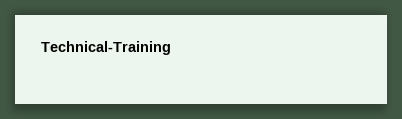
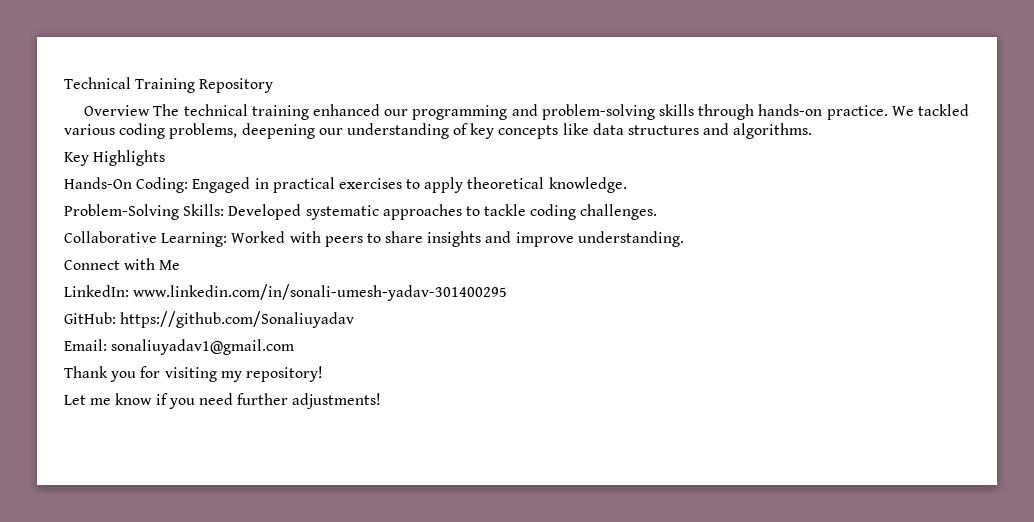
- Technical-Training
+ Technical Training Repository
+ Overview The technical training enhanced our programming and problem-solving skills through hands-on practice. We tackled various coding problems, deepening our understanding of key concepts like data structures and algorithms.
+ Key Highlights
+ Hands-On Coding: Engaged in practical exercises to apply theoretical knowledge.
+ Problem-Solving Skills: Developed systematic approaches to tackle coding challenges.
+ Collaborative Learning: Worked with peers to share insights and improve understanding.
+ Connect with Me
+ LinkedIn: www.linkedin.com/in/sonali-umesh-yadav-301400295
+ GitHub: https://github.com/Sonaliuyadav
+ Email: sonaliuyadav1@gmail.com
+ Thank you for visiting my repository!
+ Let me know if you need further adjustments!

